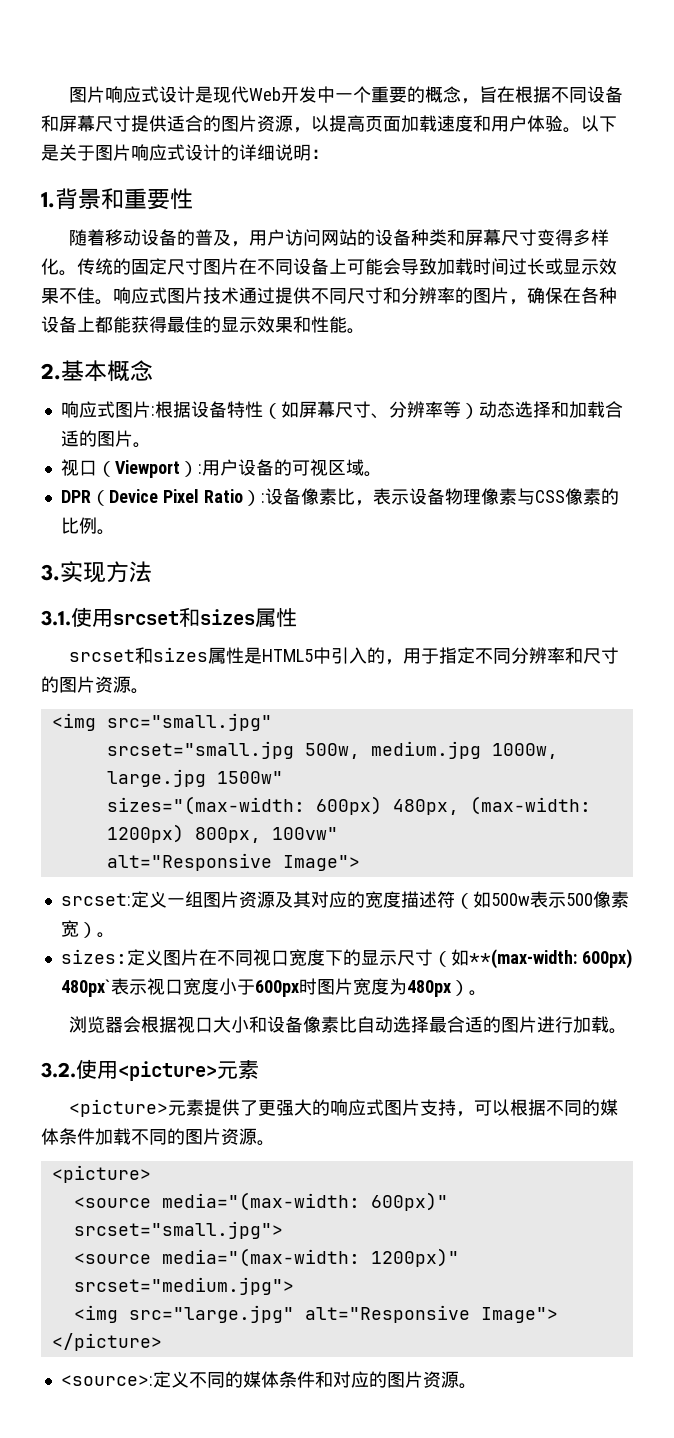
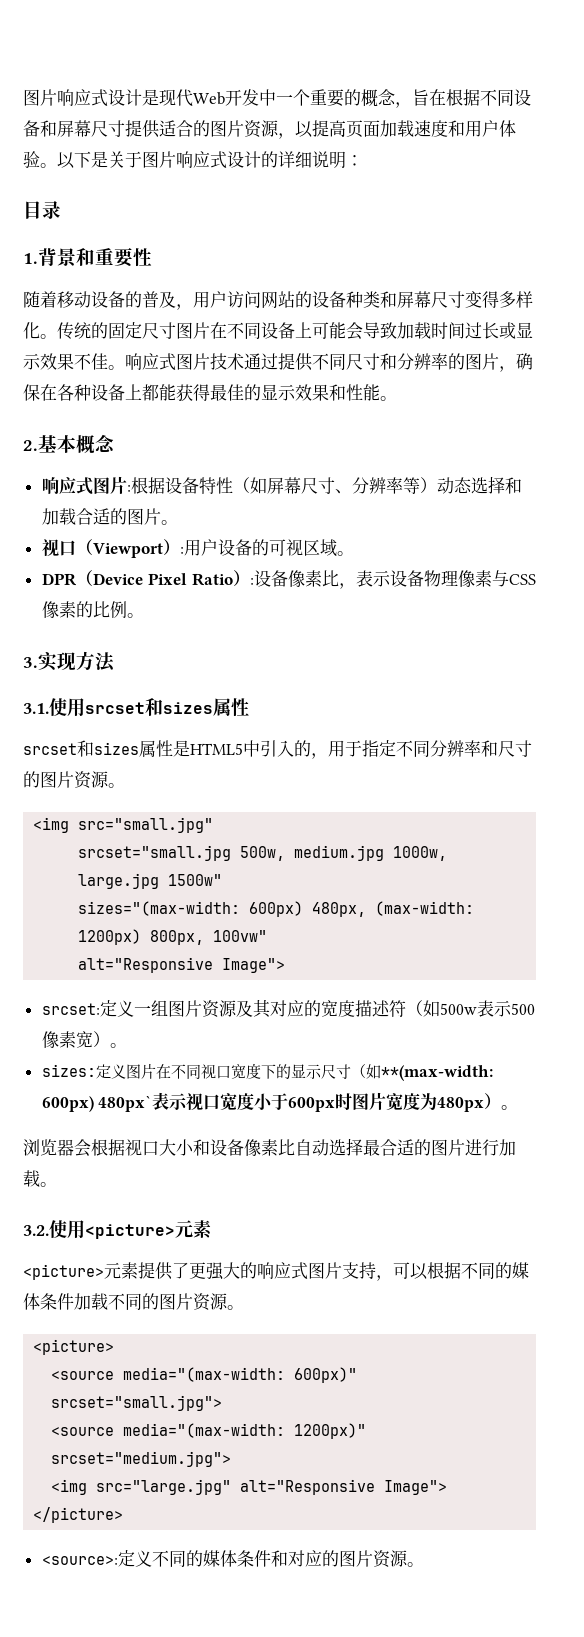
+ 目录

